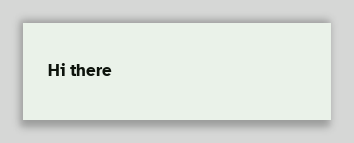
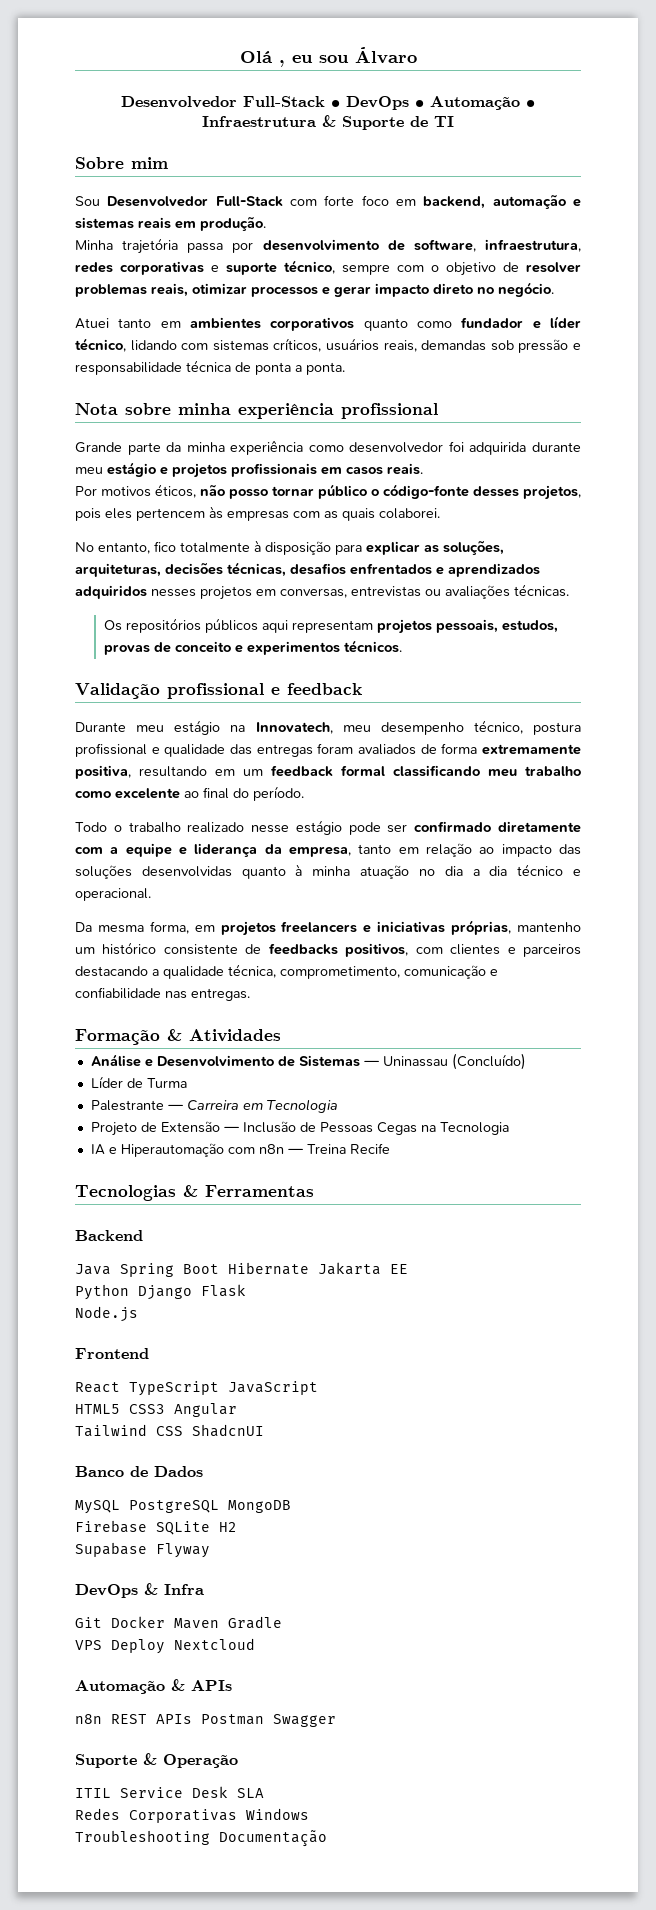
- Hi there
+ Olá , eu sou Álvaro
+ Desenvolvedor Full-Stack • DevOps • Automação • Infraestrutura & Suporte de TI
+ Sobre mim
+ Sou Desenvolvedor Full-Stack com forte foco em backend, automação e sistemas reais em produção.
+ Minha trajetória passa por desenvolvimento de software, infraestrutura, redes corporativas e suporte técnico, sempre com o objetivo de resolver problemas reais, otimizar processos e gerar impacto direto no negócio.
+ Atuei tanto em ambientes corporativos quanto como fundador e líder técnico, lidando com sistemas críticos, usuários reais, demandas sob pressão e responsabilidade técnica de ponta a ponta.
+ Nota sobre minha experiência profissional
+ Grande parte da minha experiência como desenvolvedor foi adquirida durante meu estágio e projetos profissionais em casos reais.
+ Por motivos éticos, não posso tornar público o código-fonte desses projetos, pois eles pertencem às empresas com as quais colaborei.
+ No entanto, fico totalmente à disposição para explicar as soluções, arquiteturas, decisões técnicas, desafios enfrentados e aprendizados adquiridos nesses projetos em conversas, entrevistas ou avaliações técnicas.
+ Os repositórios públicos aqui representam projetos pessoais, estudos, provas de conceito e experimentos técnicos.
+ Validação profissional e feedback
+ Durante meu estágio na Innovatech, meu desempenho técnico, postura profissional e qualidade das entregas foram avaliados de forma extremamente positiva, resultando em um feedback formal classificando meu trabalho como excelente ao final do período.
+ Todo o trabalho realizado nesse estágio pode ser confirmado diretamente com a equipe e liderança da empresa, tanto em relação ao impacto das soluções desenvolvidas quanto à minha atuação no dia a dia técnico e operacional.
+ Da mesma forma, em projetos freelancers e iniciativas próprias, mantenho um histórico consistente de feedbacks positivos, com clientes e parceiros destacando a qualidade técnica, comprometimento, comunicação e confiabilidade nas entregas.
+ Formação & Atividades
+ Análise e Desenvolvimento de Sistemas — Uninassau (Concluído)
+ Líder de Turma
+ Palestrante — Carreira em Tecnologia
+ Projeto de Extensão — Inclusão de Pessoas Cegas na Tecnologia
+ IA e Hiperautomação com n8n — Treina Recife
+ Tecnologias & Ferramentas
+ Backend
+ Java Spring Boot Hibernate Jakarta EE
+ Python Django Flask
+ Node.js
+ Frontend
+ React TypeScript JavaScript
+ HTML5 CSS3 Angular
+ Tailwind CSS ShadcnUI
+ Banco de Dados
+ MySQL PostgreSQL MongoDB
+ Firebase SQLite H2
+ Supabase Flyway
+ DevOps & Infra
+ Git Docker Maven Gradle
+ VPS Deploy Nextcloud
+ Automação & APIs
+ n8n REST APIs Postman Swagger
+ Suporte & Operação
+ ITIL Service Desk SLA
+ Redes Corporativas Windows
+ Troubleshooting Documentação

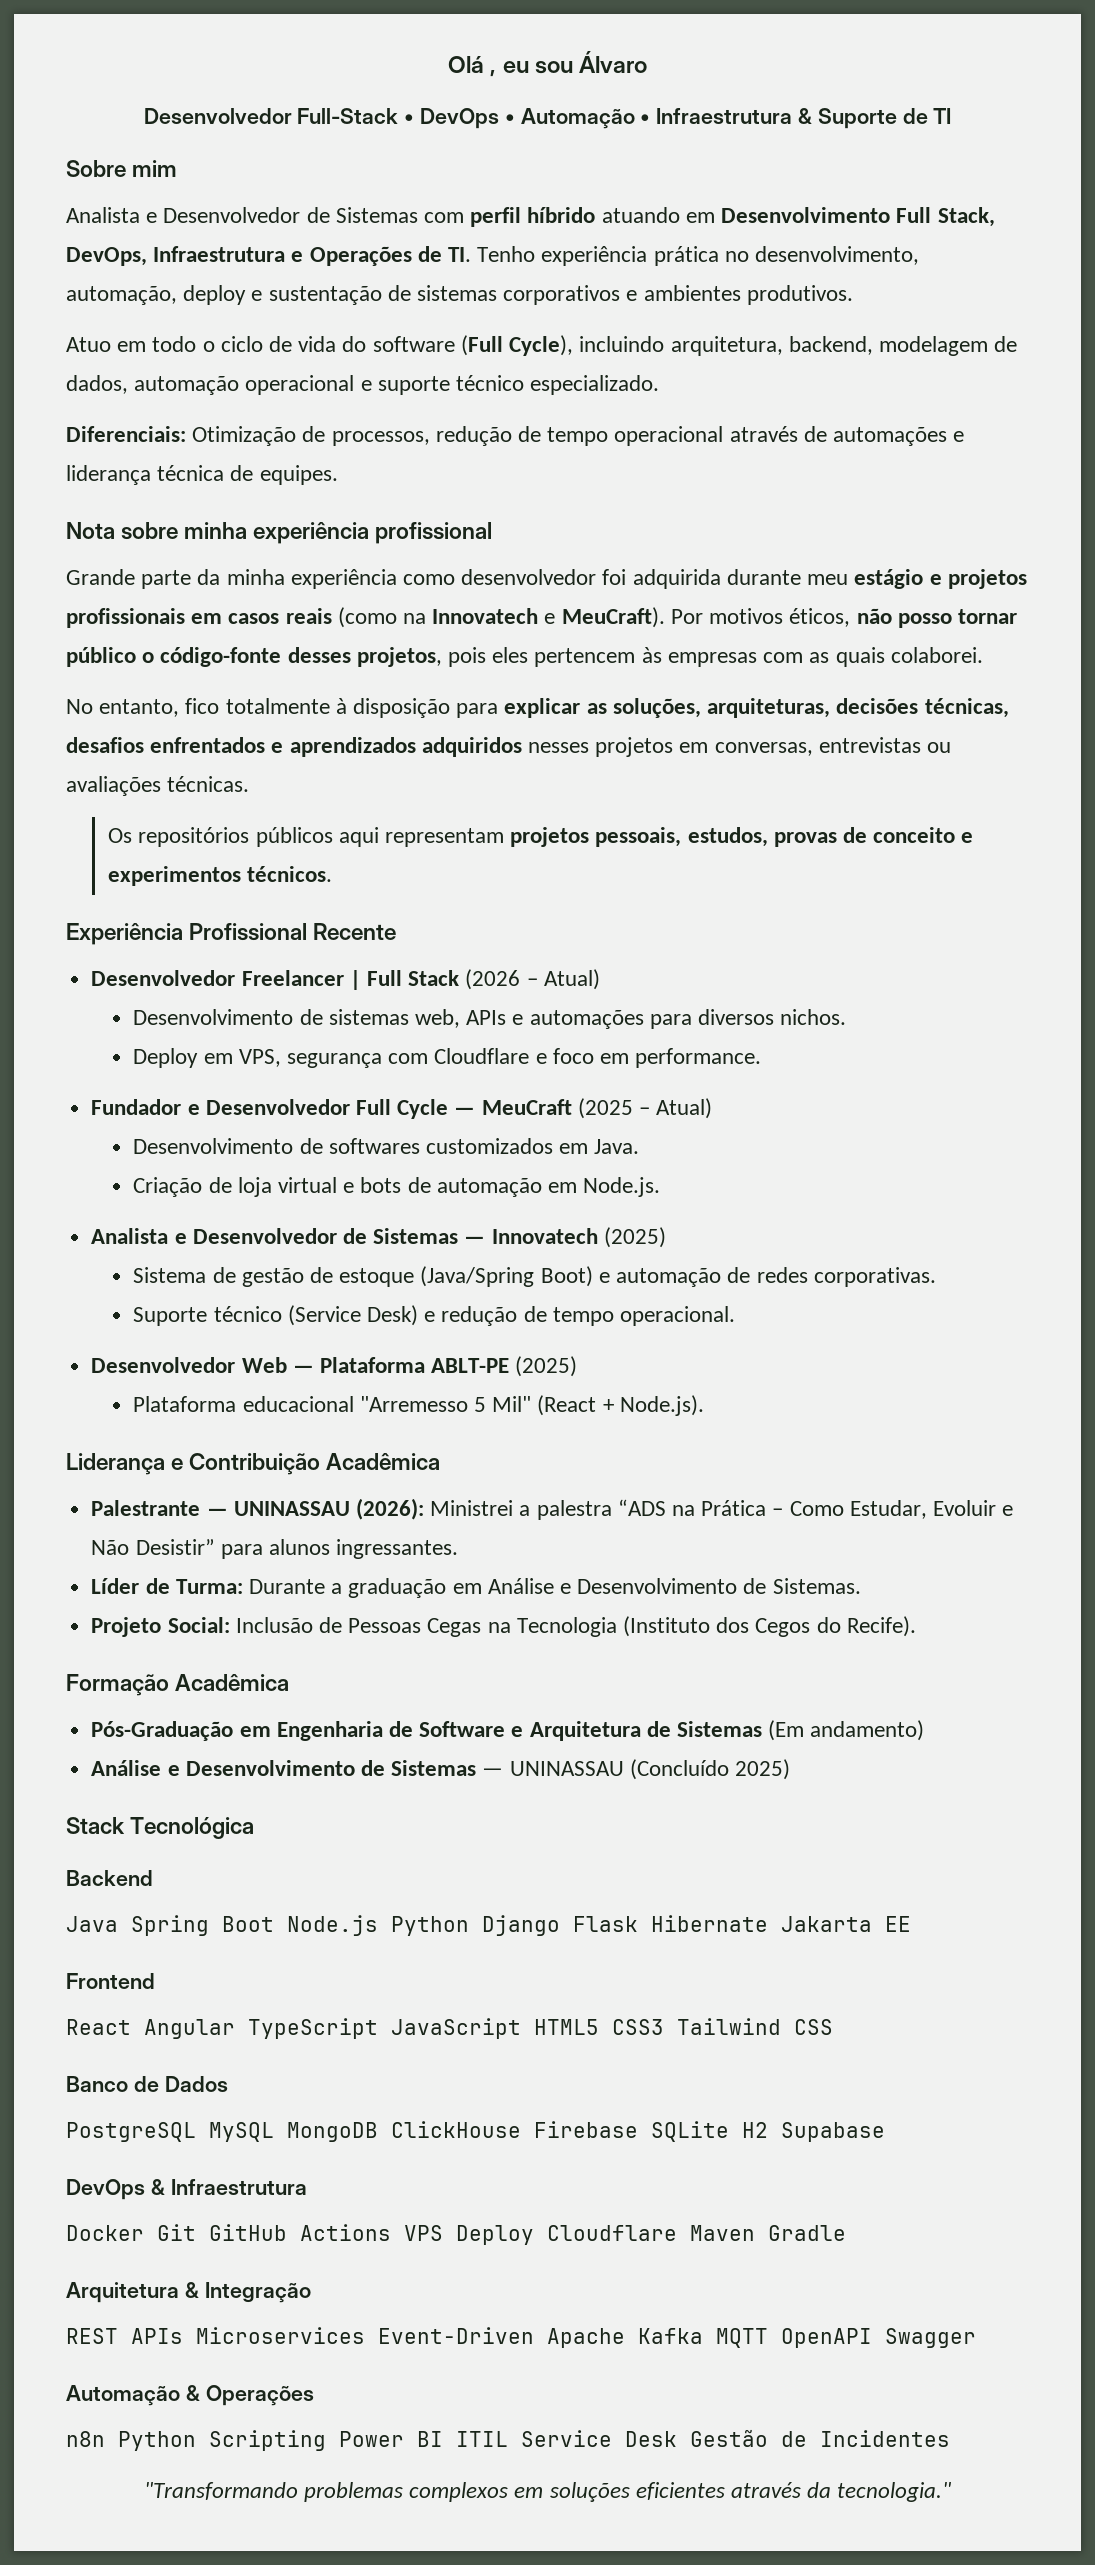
- Sou Desenvolvedor Full-Stack com forte foco em backend, automação e sistemas reais em produção.
- Minha trajetória passa por desenvolvimento de software, infraestrutura, redes corporativas e suporte técnico, sempre com o objetivo de resolver problemas reais, otimizar processos e gerar impacto direto no negócio.
- Atuei tanto em ambientes corporativos quanto como fundador e líder técnico, lidando com sistemas críticos, usuários reais, demandas sob pressão e responsabilidade técnica de ponta a ponta.
+ Analista e Desenvolvedor de Sistemas com perfil híbrido atuando em Desenvolvimento Full Stack, DevOps, Infraestrutura e Operações de TI. Tenho experiência prática no desenvolvimento, automação, deploy e sustentação de sistemas corporativos e ambientes produtivos.
+ Atuo em todo o ciclo de vida do software (Full Cycle), incluindo arquitetura, backend, modelagem de dados, automação operacional e suporte técnico especializado.
+ Diferenciais: Otimização de processos, redução de tempo operacional através de automações e liderança técnica de equipes.
- Grande parte da minha experiência como desenvolvedor foi adquirida durante meu estágio e projetos profissionais em casos reais.
- Por motivos éticos, não posso tornar público o código-fonte desses projetos, pois eles pertencem às empresas com as quais colaborei.
+ Grande parte da minha experiência como desenvolvedor foi adquirida durante meu estágio e projetos profissionais em casos reais (como na Innovatech e MeuCraft). Por motivos éticos, não posso tornar público o código-fonte desses projetos, pois eles pertencem às empresas com as quais colaborei.
- Validação profissional e feedback
- Durante meu estágio na Innovatech, meu desempenho técnico, postura profissional e qualidade das entregas foram avaliados de forma extremamente positiva, resultando em um feedback formal classificando meu trabalho como excelente ao final do período.
- Todo o trabalho realizado nesse estágio pode ser confirmado diretamente com a equipe e liderança da empresa, tanto em relação ao impacto das soluções desenvolvidas quanto à minha atuação no dia a dia técnico e operacional.
- Da mesma forma, em projetos freelancers e iniciativas próprias, mantenho um histórico consistente de feedbacks positivos, com clientes e parceiros destacando a qualidade técnica, comprometimento, comunicação e confiabilidade nas entregas.
- Formação & Atividades
+ Experiência Profissional Recente
+ Desenvolvedor Freelancer | Full Stack (2026 – Atual)
+ Desenvolvimento de sistemas web, APIs e automações para diversos nichos.
+ Deploy em VPS, segurança com Cloudflare e foco em performance.
+ Fundador e Desenvolvedor Full Cycle — MeuCraft (2025 – Atual)
+ Desenvolvimento de softwares customizados em Java.
+ Criação de loja virtual e bots de automação em Node.js.
+ Analista e Desenvolvedor de Sistemas — Innovatech (2025)
+ Sistema de gestão de estoque (Java/Spring Boot) e automação de redes corporativas.
+ Suporte técnico (Service Desk) e redução de tempo operacional.
+ Desenvolvedor Web — Plataforma ABLT-PE (2025)
+ Plataforma educacional "Arremesso 5 Mil" (React + Node.js).
+ Liderança e Contribuição Acadêmica
+ Palestrante — UNINASSAU (2026): Ministrei a palestra “ADS na Prática – Como Estudar, Evoluir e Não Desistir” para alunos ingressantes.
+ Líder de Turma: Durante a graduação em Análise e Desenvolvimento de Sistemas.
+ Projeto Social: Inclusão de Pessoas Cegas na Tecnologia (Instituto dos Cegos do Recife).
+ Formação Acadêmica
+ Pós-Graduação em Engenharia de Software e Arquitetura de Sistemas (Em andamento)
- Análise e Desenvolvimento de Sistemas — Uninassau (Concluído)
- Líder de Turma
- Palestrante — Carreira em Tecnologia
- Projeto de Extensão — Inclusão de Pessoas Cegas na Tecnologia
- IA e Hiperautomação com n8n — Treina Recife
- Tecnologias & Ferramentas
+ Análise e Desenvolvimento de Sistemas — UNINASSAU (Concluído 2025)
+ Stack Tecnológica
- Java Spring Boot Hibernate Jakarta EE
+ Java Spring Boot Node.js Python Django Flask Hibernate Jakarta EE
- Python Django Flask
- Node.js
- React TypeScript JavaScript
- HTML5 CSS3 Angular
- Tailwind CSS ShadcnUI
+ React Angular TypeScript JavaScript HTML5 CSS3 Tailwind CSS
- MySQL PostgreSQL MongoDB
- Firebase SQLite H2
- Supabase Flyway
+ PostgreSQL MySQL MongoDB ClickHouse Firebase SQLite H2 Supabase
- DevOps & Infra
- Git Docker Maven Gradle
- VPS Deploy Nextcloud
+ DevOps & Infraestrutura
+ Docker Git GitHub Actions VPS Deploy Cloudflare Maven Gradle
+ Arquitetura & Integração
+ REST APIs Microservices Event-Driven Apache Kafka MQTT OpenAPI Swagger
- Automação & APIs
- n8n REST APIs Postman Swagger
- Suporte & Operação
- ITIL Service Desk SLA
- Redes Corporativas Windows
- Troubleshooting Documentação
+ Automação & Operações
+ n8n Python Scripting Power BI ITIL Service Desk Gestão de Incidentes
+ "Transformando problemas complexos em soluções eficientes através da tecnologia."

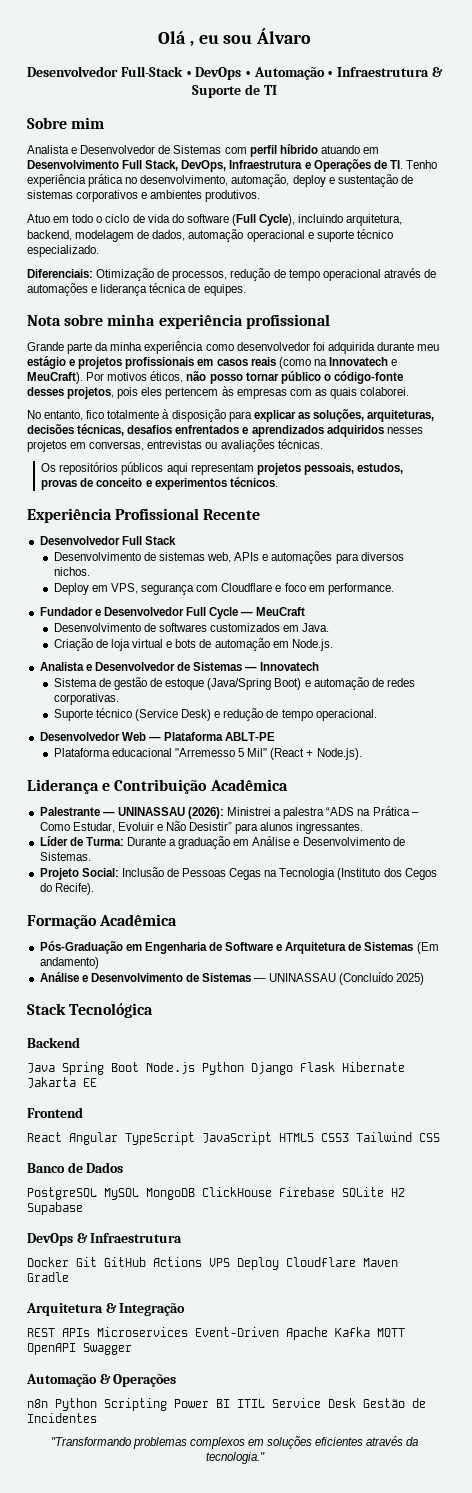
- Desenvolvedor Freelancer | Full Stack (2026 – Atual)
+ Desenvolvedor Full Stack
- Fundador e Desenvolvedor Full Cycle — MeuCraft (2025 – Atual)
+ Fundador e Desenvolvedor Full Cycle — MeuCraft
- Analista e Desenvolvedor de Sistemas — Innovatech (2025)
+ Analista e Desenvolvedor de Sistemas — Innovatech
- Desenvolvedor Web — Plataforma ABLT-PE (2025)
+ Desenvolvedor Web — Plataforma ABLT-PE

